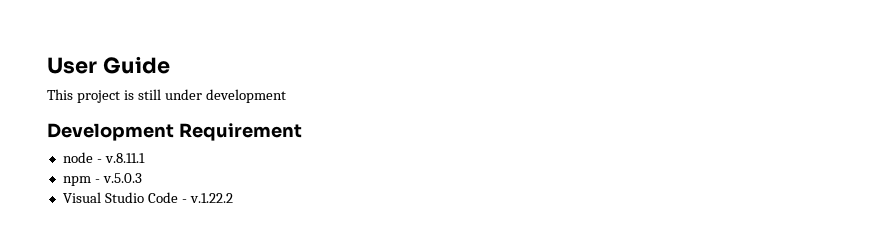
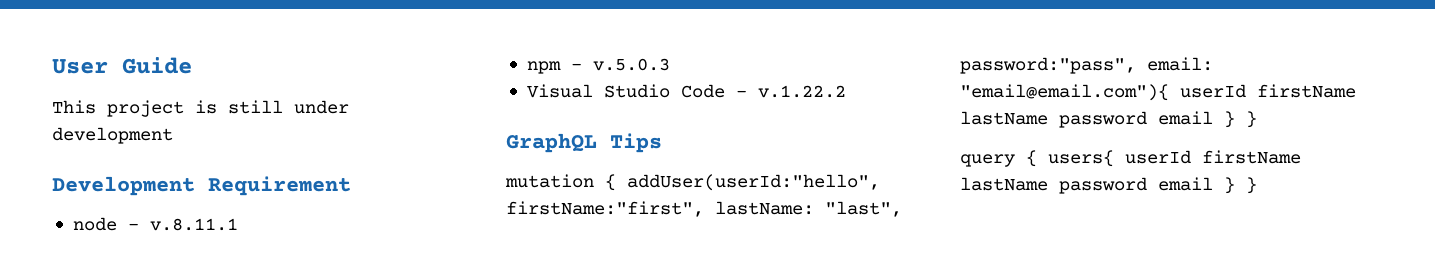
+ GraphQL Tips
+ mutation { addUser(userId:"hello", firstName:"first", lastName: "last", password:"pass", email: "email@email.com"){ userId firstName lastName password email } }
+ query { users{ userId firstName lastName password email } }

